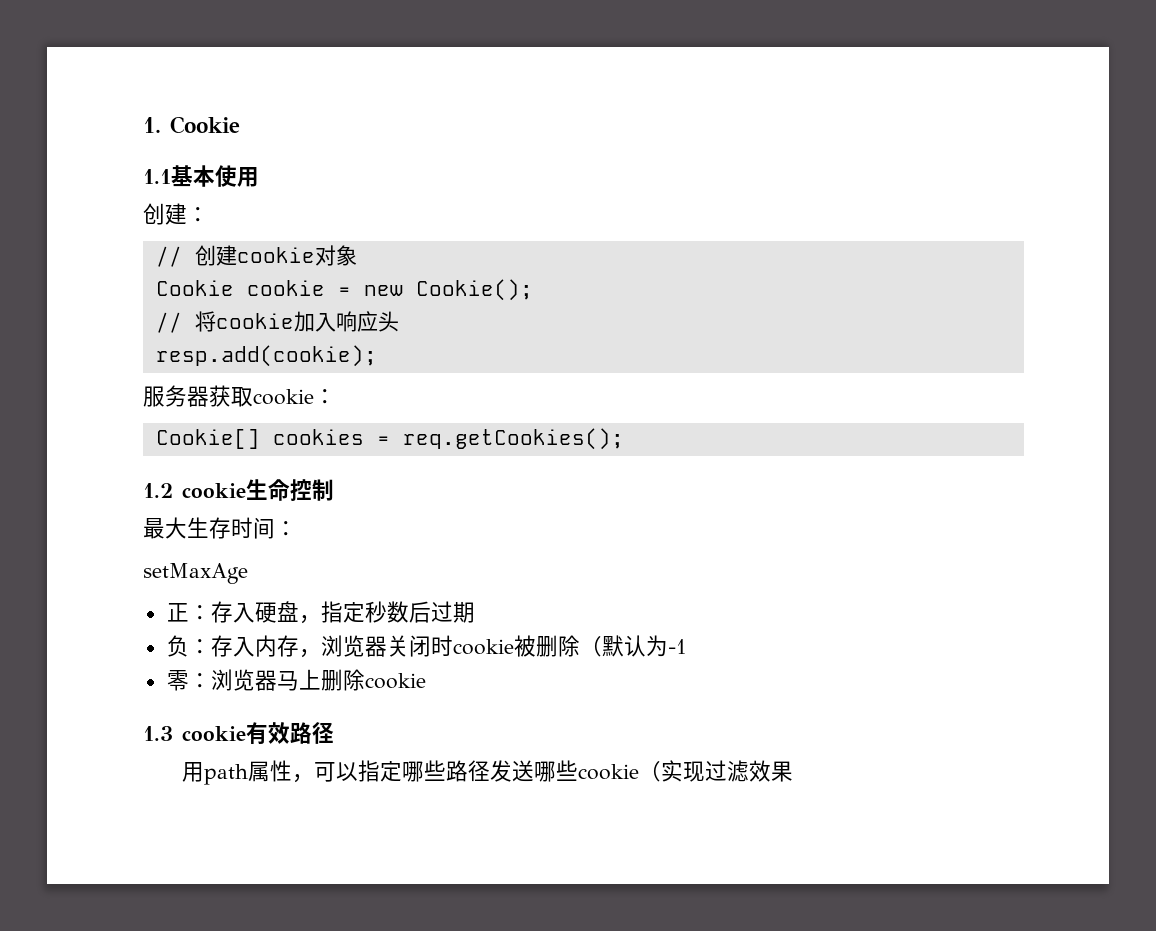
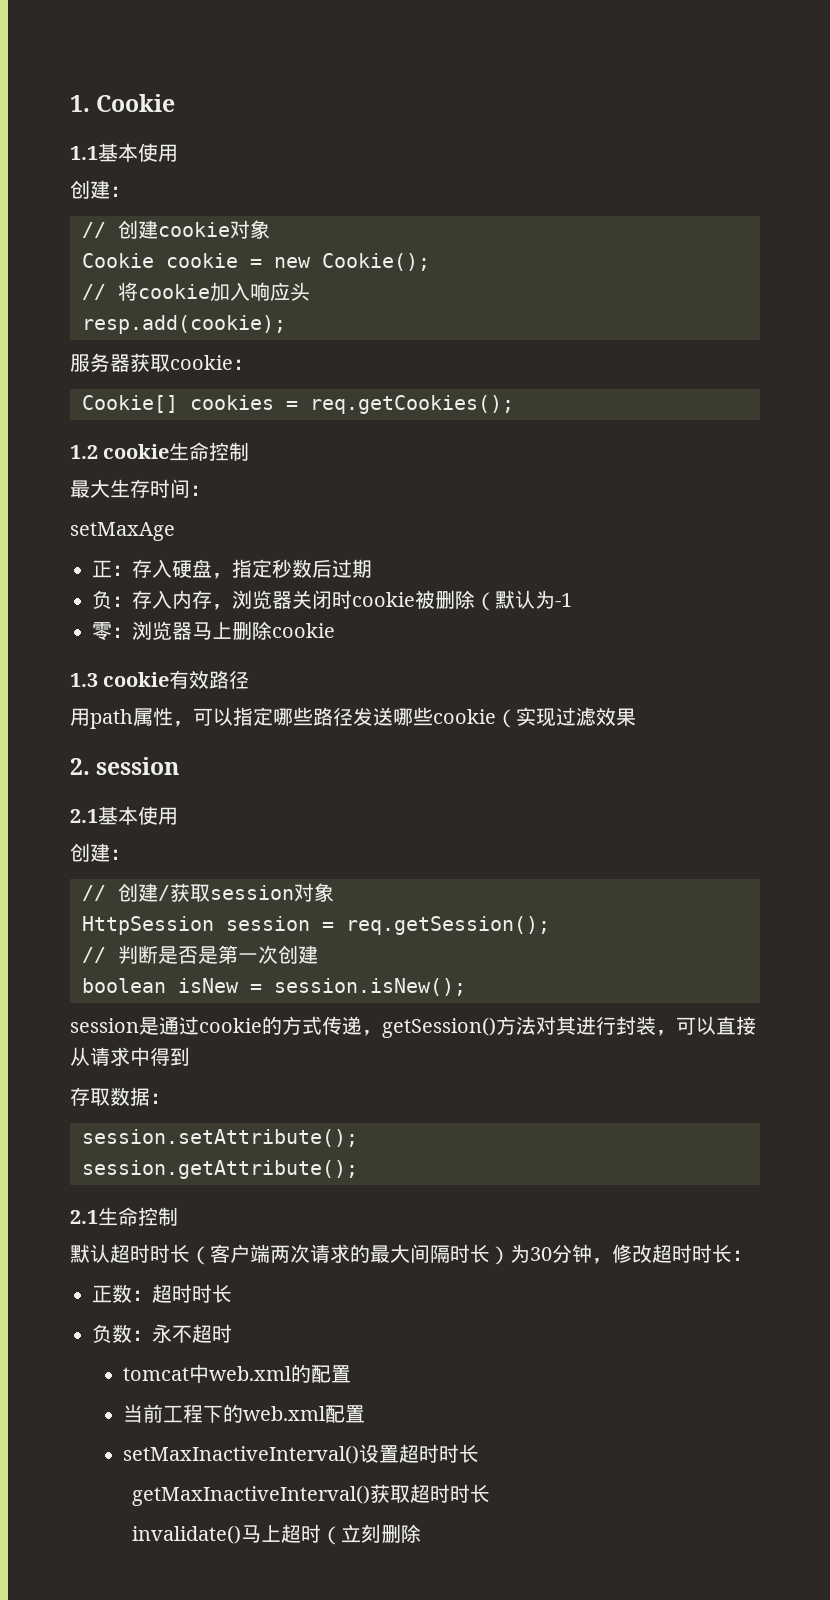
+ 2. session
+ 2.1基本使用
+ 创建：
+ // 创建/获取session对象
+ HttpSession session = req.getSession();
+ // 判断是否是第一次创建
+ boolean isNew = session.isNew();
+ session是通过cookie的方式传递，getSession()方法对其进行封装，可以直接从请求中得到
+ 存取数据：
+ session.setAttribute();
+ session.getAttribute();
+ 2.1生命控制
+ 默认超时时长（客户端两次请求的最大间隔时长）为30分钟，修改超时时长：
+ 正数：超时时长
+ 负数：永不超时
+ tomcat中web.xml的配置
+ 当前工程下的web.xml配置
+ setMaxInactiveInterval()设置超时时长
+ getMaxInactiveInterval()获取超时时长
+ invalidate()马上超时（立刻删除

